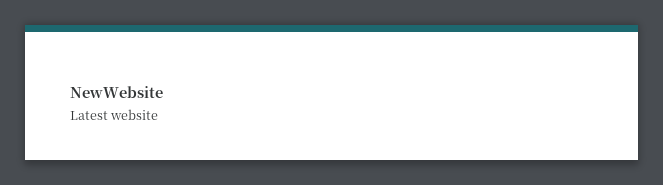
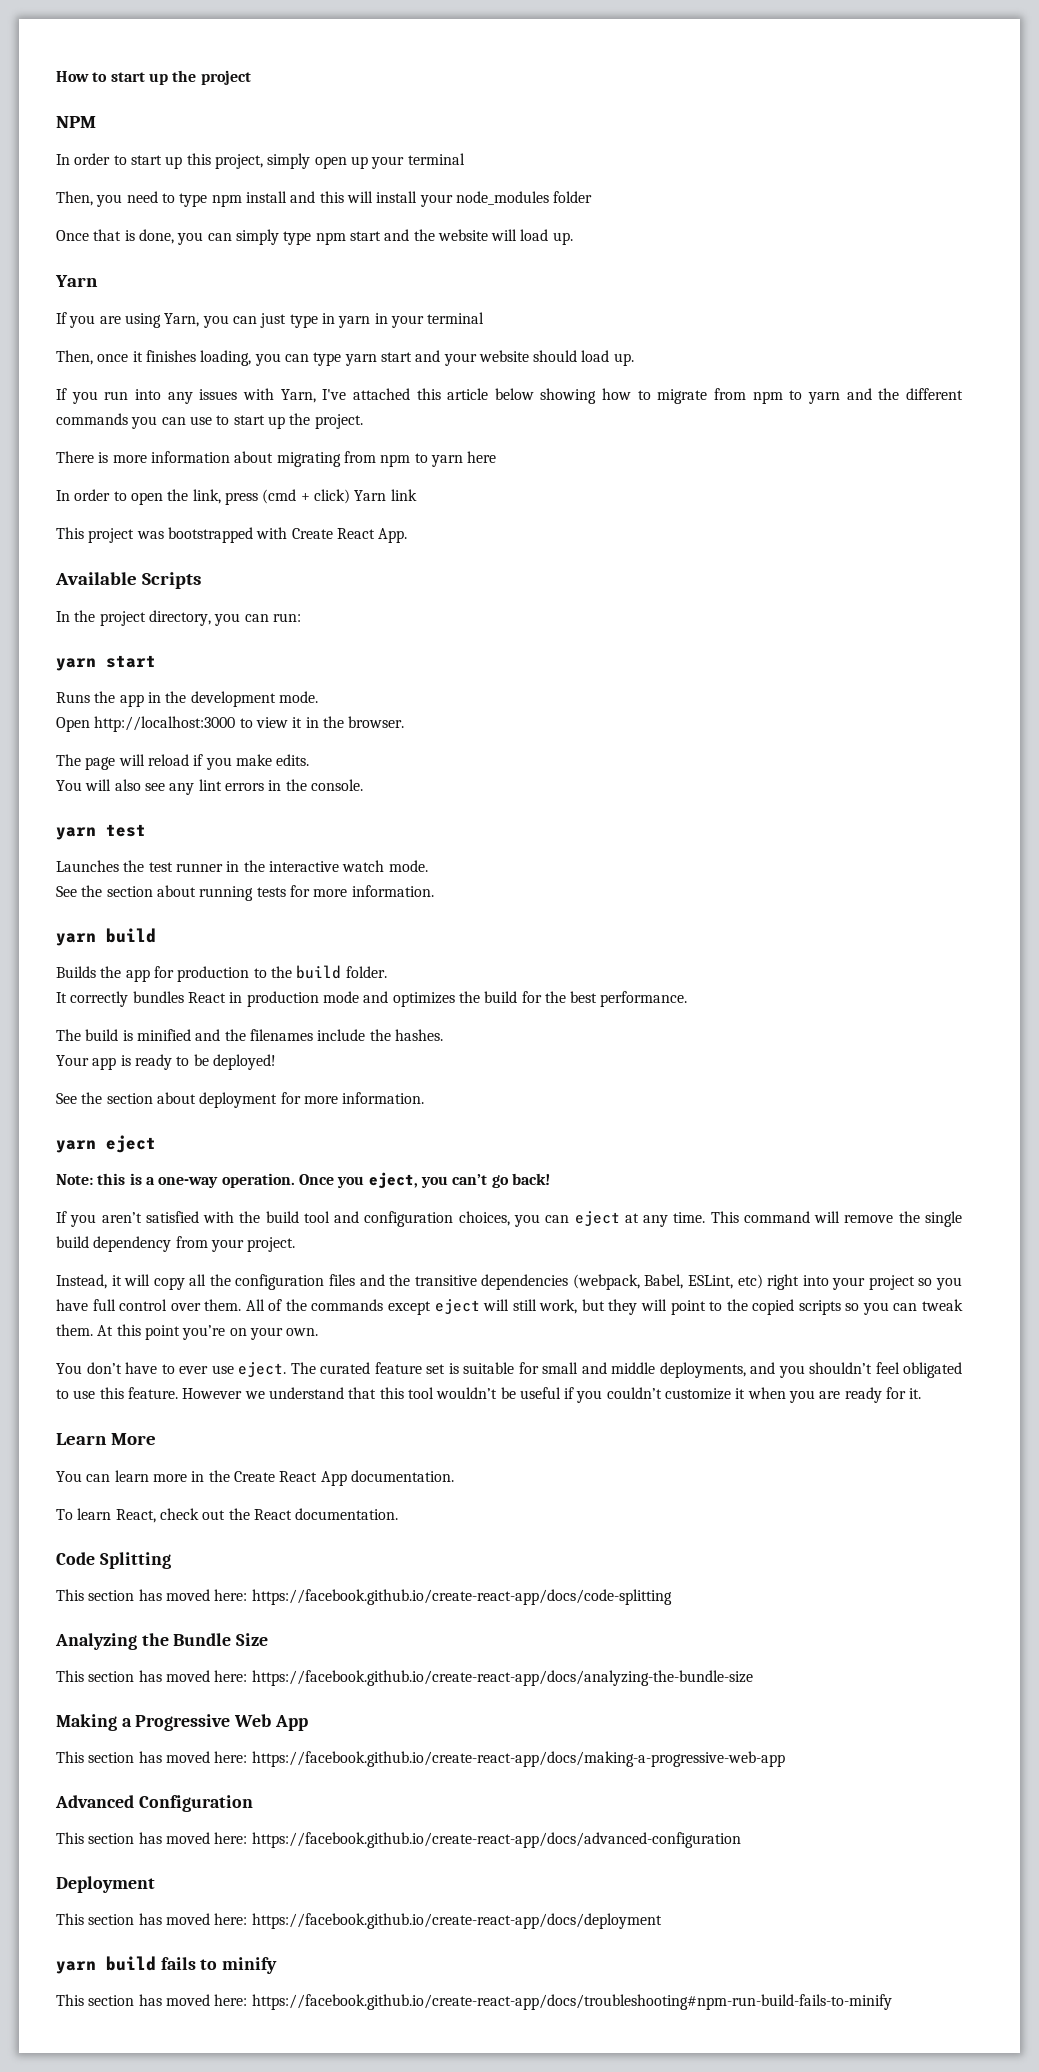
- NewWebsite
- Latest website
+ How to start up the project
+ NPM
+ In order to start up this project, simply open up your terminal
+ Then, you need to type npm install and this will install your node_modules folder
+ Once that is done, you can simply type npm start and the website will load up.
+ Yarn
+ If you are using Yarn, you can just type in yarn in your terminal
+ Then, once it finishes loading, you can type yarn start and your website should load up.
+ If you run into any issues with Yarn, I've attached this article below showing how to migrate from npm to yarn and the different commands you can use to start up the project.
+ There is more information about migrating from npm to yarn here
+ In order to open the link, press (cmd + click) Yarn link
+ This project was bootstrapped with Create React App.
+ Available Scripts
+ In the project directory, you can run:
+ yarn start
+ Runs the app in the development mode.
+ Open http://localhost:3000 to view it in the browser.
+ The page will reload if you make edits.
+ You will also see any lint errors in the console.
+ yarn test
+ Launches the test runner in the interactive watch mode.
+ See the section about running tests for more information.
+ yarn build
+ Builds the app for production to the build folder.
+ It correctly bundles React in production mode and optimizes the build for the best performance.
+ The build is minified and the filenames include the hashes.
+ Your app is ready to be deployed!
+ See the section about deployment for more information.
+ yarn eject
+ Note: this is a one-way operation. Once you eject, you can’t go back!
+ If you aren’t satisfied with the build tool and configuration choices, you can eject at any time. This command will remove the single build dependency from your project.
+ Instead, it will copy all the configuration files and the transitive dependencies (webpack, Babel, ESLint, etc) right into your project so you have full control over them. All of the commands except eject will still work, but they will point to the copied scripts so you can tweak them. At this point you’re on your own.
+ You don’t have to ever use eject. The curated feature set is suitable for small and middle deployments, and you shouldn’t feel obligated to use this feature. However we understand that this tool wouldn’t be useful if you couldn’t customize it when you are ready for it.
+ Learn More
+ You can learn more in the Create React App documentation.
+ To learn React, check out the React documentation.
+ Code Splitting
+ This section has moved here: https://facebook.github.io/create-react-app/docs/code-splitting
+ Analyzing the Bundle Size
+ This section has moved here: https://facebook.github.io/create-react-app/docs/analyzing-the-bundle-size
+ Making a Progressive Web App
+ This section has moved here: https://facebook.github.io/create-react-app/docs/making-a-progressive-web-app
+ Advanced Configuration
+ This section has moved here: https://facebook.github.io/create-react-app/docs/advanced-configuration
+ Deployment
+ This section has moved here: https://facebook.github.io/create-react-app/docs/deployment
+ yarn build fails to minify
+ This section has moved here: https://facebook.github.io/create-react-app/docs/troubleshooting#npm-run-build-fails-to-minify

